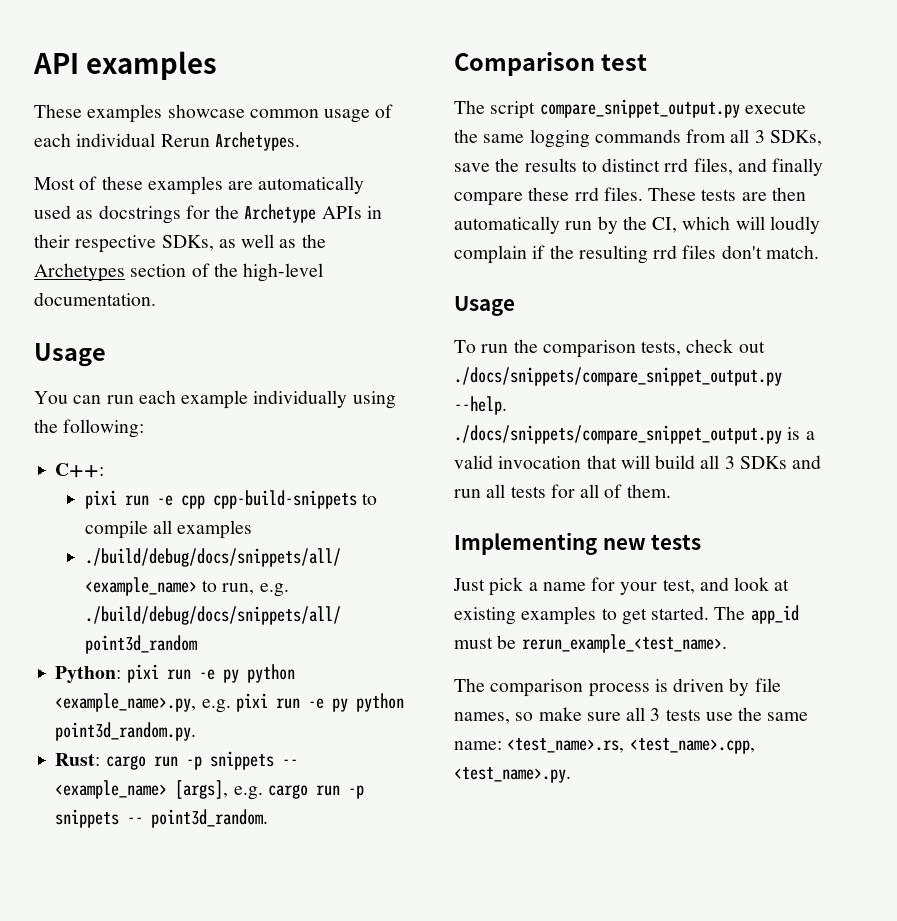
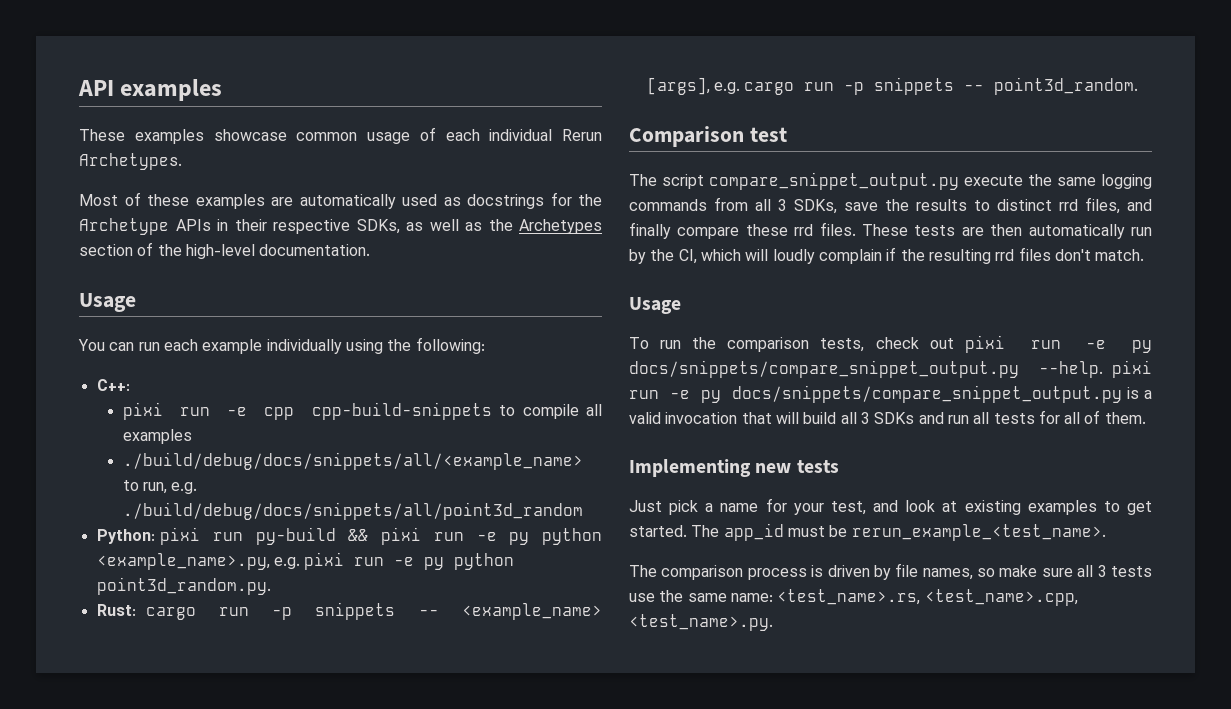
- Python: pixi run -e py python <example_name>.py, e.g. pixi run -e py python point3d_random.py.
+ Python: pixi run py-build && pixi run -e py python <example_name>.py, e.g. pixi run -e py python point3d_random.py.
- To run the comparison tests, check out ./docs/snippets/compare_snippet_output.py --help. ./docs/snippets/compare_snippet_output.py is a valid invocation that will build all 3 SDKs and run all tests for all of them.
+ To run the comparison tests, check out pixi run -e py docs/snippets/compare_snippet_output.py --help. pixi run -e py docs/snippets/compare_snippet_output.py is a valid invocation that will build all 3 SDKs and run all tests for all of them.

